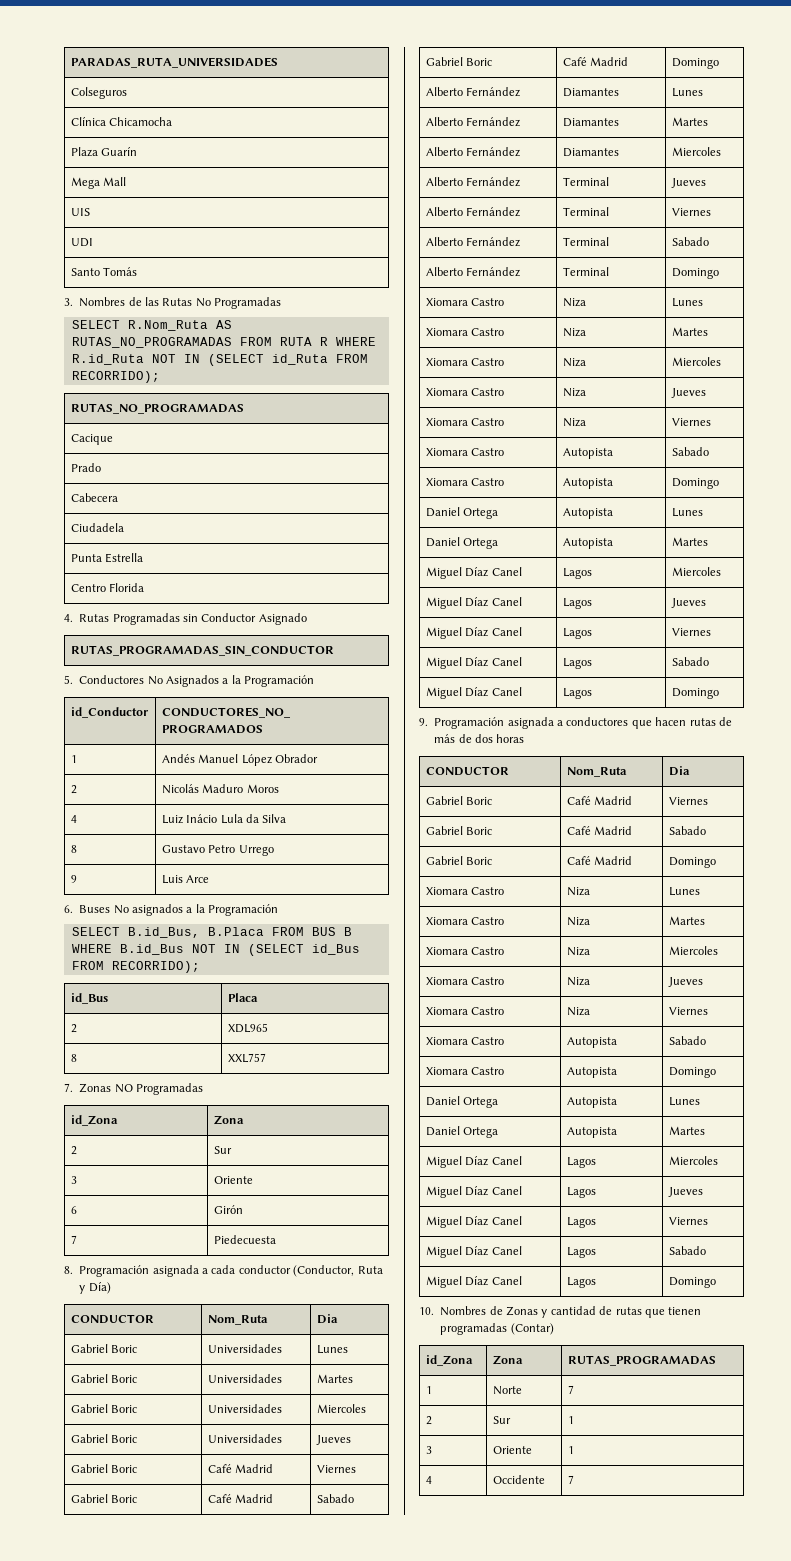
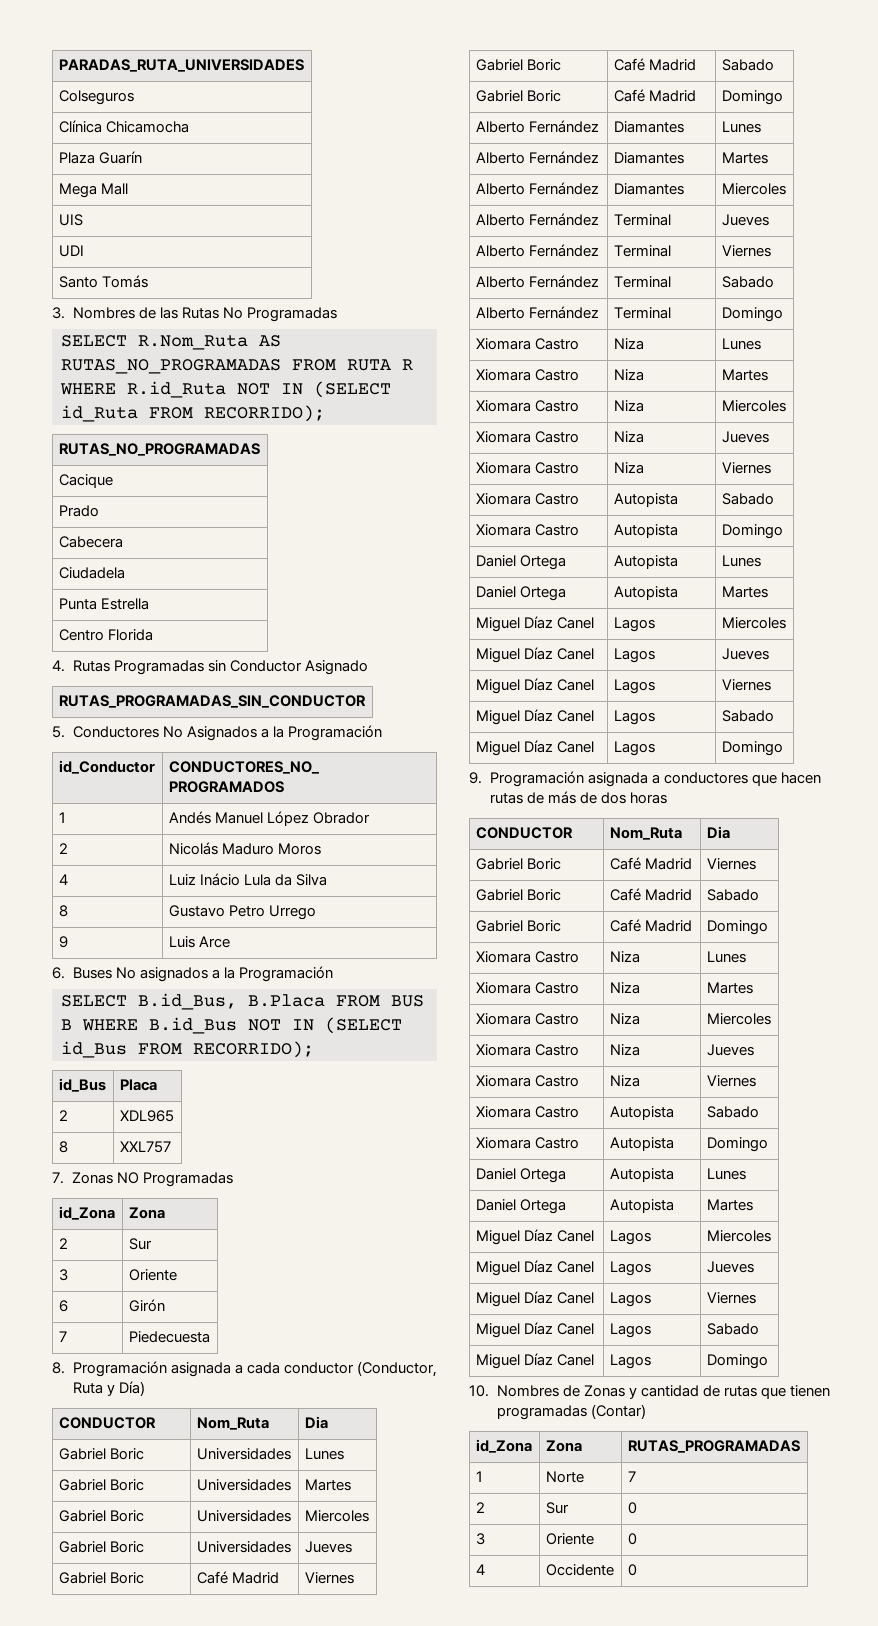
- 2 | Sur | 1
+ 2 | Sur | 0
- 3 | Oriente | 1
+ 3 | Oriente | 0
- 4 | Occidente | 7
+ 4 | Occidente | 0

